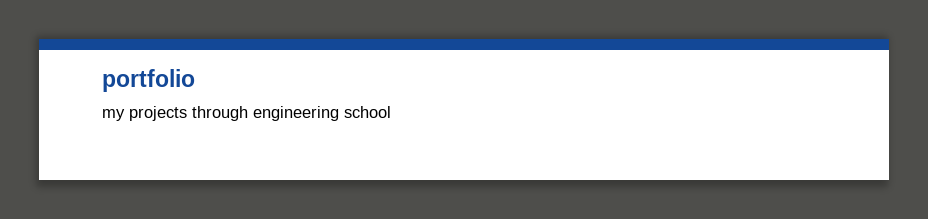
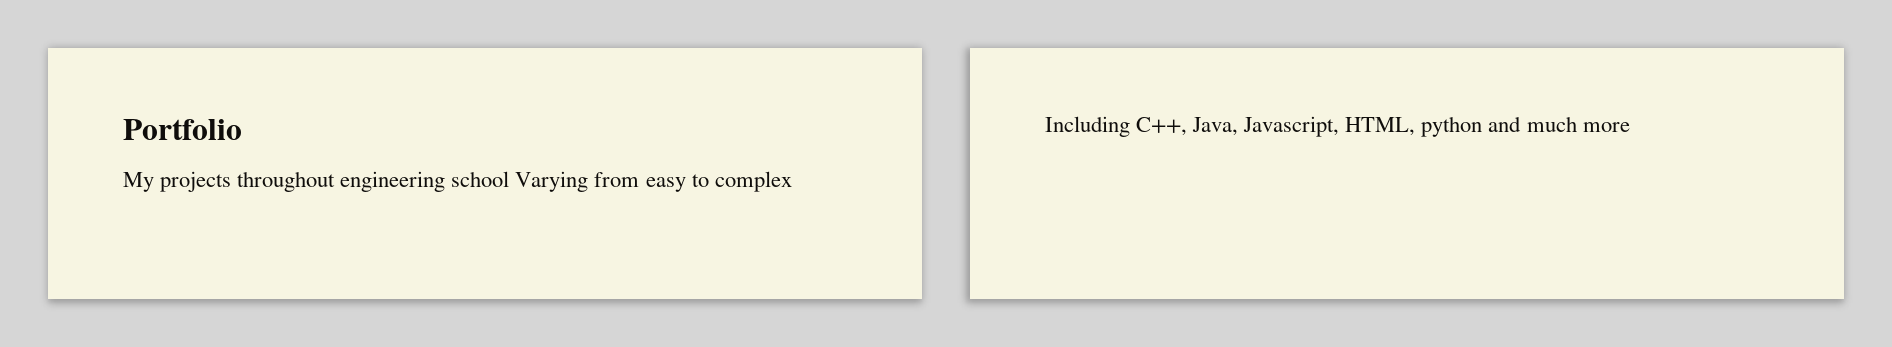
- portfolio
- my projects through engineering school
+ Portfolio
+ My projects throughout engineering school Varying from easy to complex Including C++, Java, Javascript, HTML, python and much more

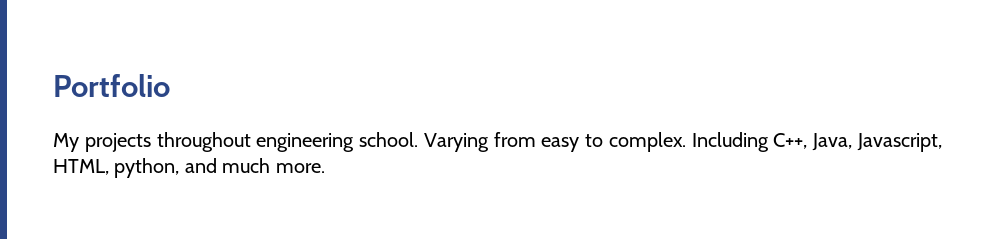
- My projects throughout engineering school Varying from easy to complex Including C++, Java, Javascript, HTML, python and much more
+ My projects throughout engineering school. Varying from easy to complex. Including C++, Java, Javascript, HTML, python, and much more.

